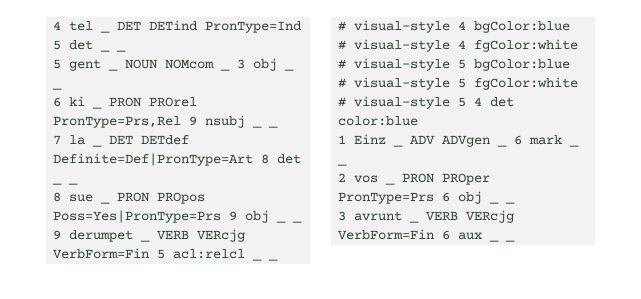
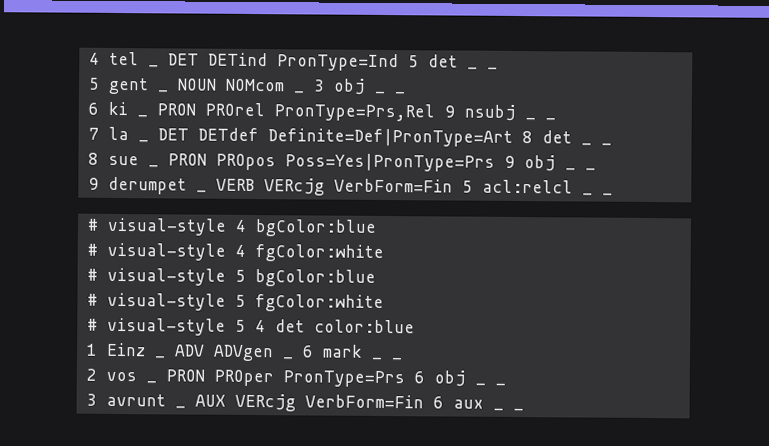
- 3 avrunt _ VERB VERcjg VerbForm=Fin 6 aux _ _
+ 3 avrunt _ AUX VERcjg VerbForm=Fin 6 aux _ _

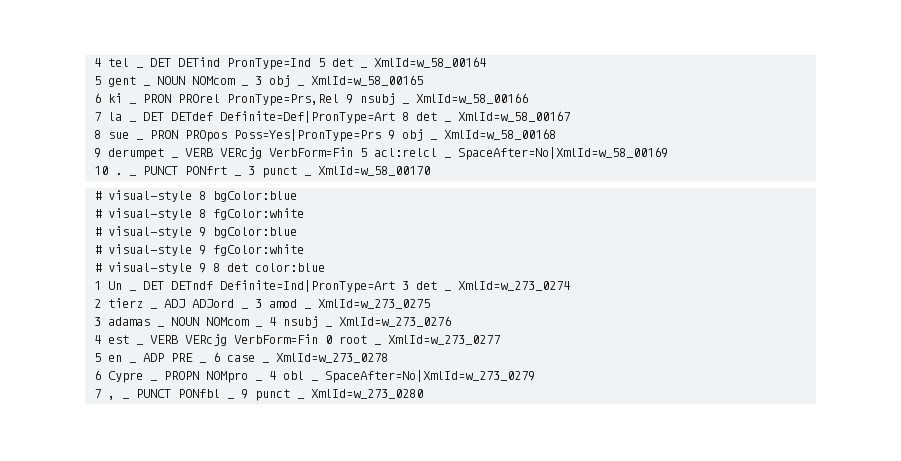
- 4 tel _ DET DETind PronType=Ind 5 det _ _
+ 4 tel _ DET DETind PronType=Ind 5 det _ XmlId=w_58_00164
- 5 gent _ NOUN NOMcom _ 3 obj _ _
+ 5 gent _ NOUN NOMcom _ 3 obj _ XmlId=w_58_00165
- 6 ki _ PRON PROrel PronType=Prs,Rel 9 nsubj _ _
+ 6 ki _ PRON PROrel PronType=Prs,Rel 9 nsubj _ XmlId=w_58_00166
- 7 la _ DET DETdef Definite=Def|PronType=Art 8 det _ _
+ 7 la _ DET DETdef Definite=Def|PronType=Art 8 det _ XmlId=w_58_00167
- 8 sue _ PRON PROpos Poss=Yes|PronType=Prs 9 obj _ _
+ 8 sue _ PRON PROpos Poss=Yes|PronType=Prs 9 obj _ XmlId=w_58_00168
- 9 derumpet _ VERB VERcjg VerbForm=Fin 5 acl:relcl _ _
- # visual-style 4 bgColor:blue
- # visual-style 4 fgColor:white
- # visual-style 5 bgColor:blue
- # visual-style 5 fgColor:white
- # visual-style 5 4 det color:blue
+ 9 derumpet _ VERB VERcjg VerbForm=Fin 5 acl:relcl _ SpaceAfter=No|XmlId=w_58_00169
+ 10 . _ PUNCT PONfrt _ 3 punct _ XmlId=w_58_00170
+ # visual-style 8 bgColor:blue
+ # visual-style 8 fgColor:white
+ # visual-style 9 bgColor:blue
+ # visual-style 9 fgColor:white
+ # visual-style 9 8 det color:blue
- 1 Einz _ ADV ADVgen _ 6 mark _ _
- 2 vos _ PRON PROper PronType=Prs 6 obj _ _
- 3 avrunt _ AUX VERcjg VerbForm=Fin 6 aux _ _
+ 1 Un _ DET DETndf Definite=Ind|PronType=Art 3 det _ XmlId=w_273_0274
+ 2 tierz _ ADJ ADJord _ 3 amod _ XmlId=w_273_0275
+ 3 adamas _ NOUN NOMcom _ 4 nsubj _ XmlId=w_273_0276
+ 4 est _ VERB VERcjg VerbForm=Fin 0 root _ XmlId=w_273_0277
+ 5 en _ ADP PRE _ 6 case _ XmlId=w_273_0278
+ 6 Cypre _ PROPN NOMpro _ 4 obl _ SpaceAfter=No|XmlId=w_273_0279
+ 7 , _ PUNCT PONfbl _ 9 punct _ XmlId=w_273_0280

